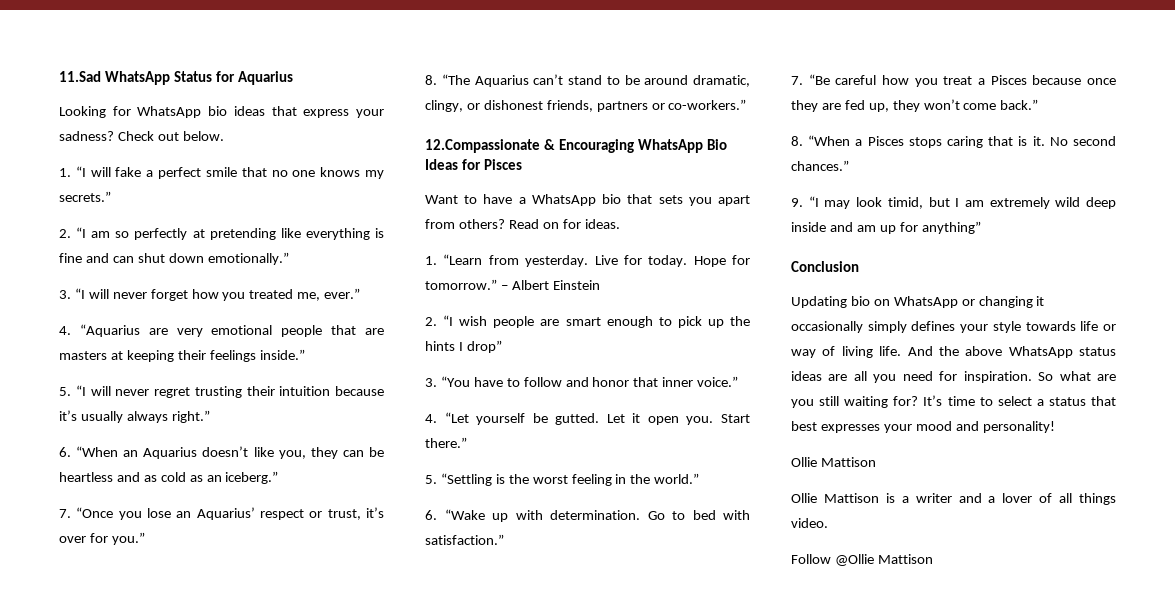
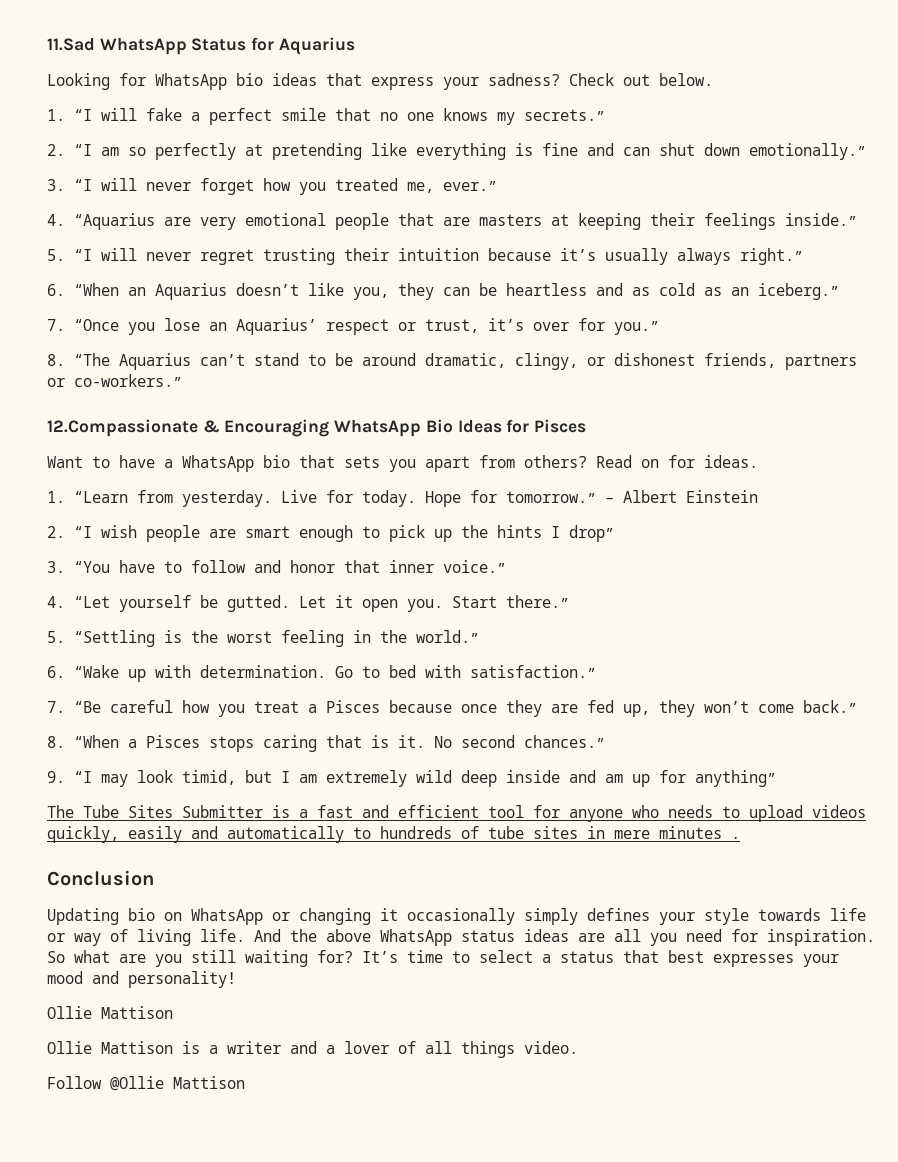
+ The Tube Sites Submitter is a fast and efficient tool for anyone who needs to upload videos quickly, easily and automatically to hundreds of tube sites in mere minutes .

